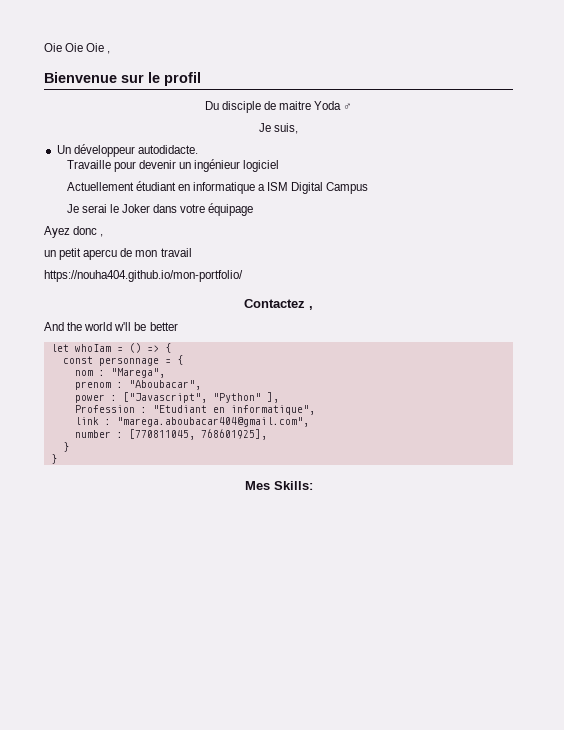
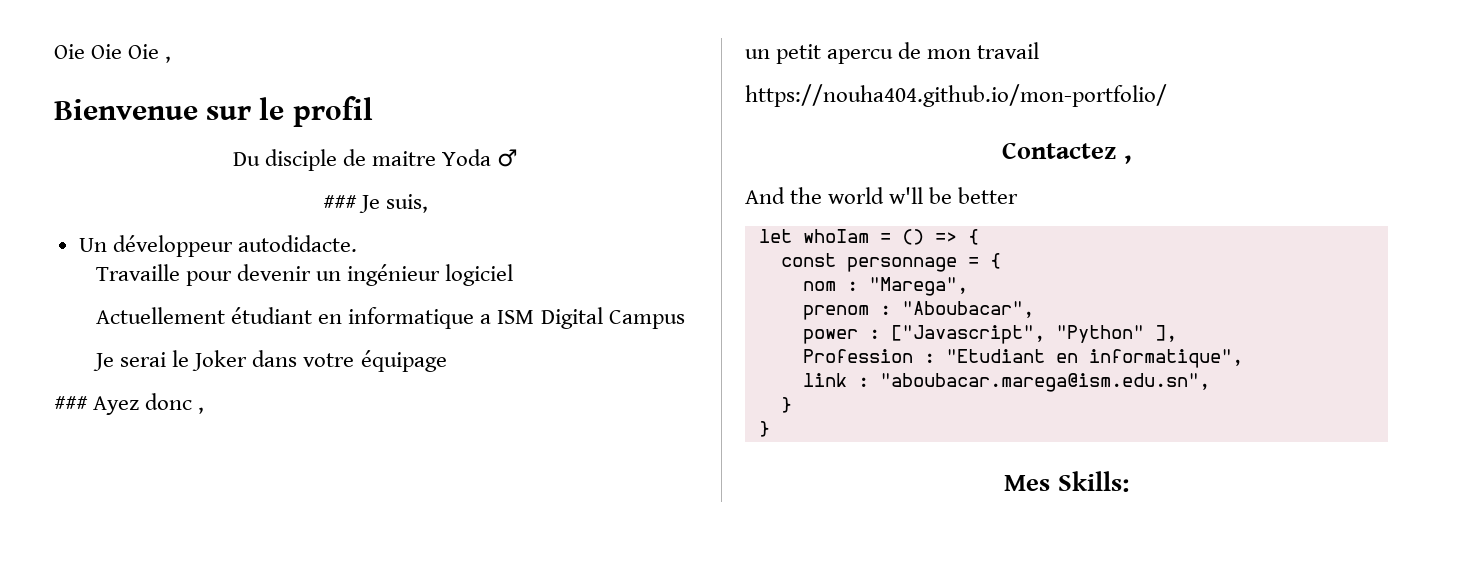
- Je suis,
+ ### Je suis,
- Ayez donc ,
+ ### Ayez donc ,
- link : "marega.aboubacar404@gmail.com",
- number : [770811045, 768601925],
+ link : "aboubacar.marega@ism.edu.sn",

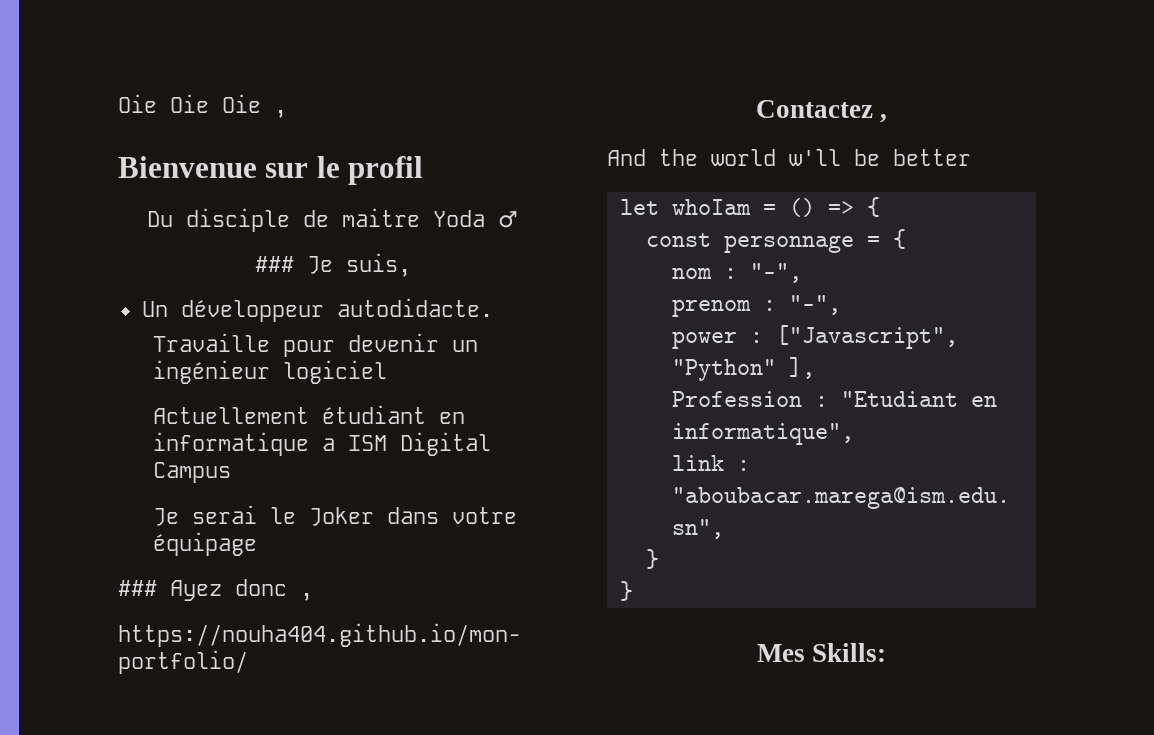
- un petit apercu de mon travail
- nom : "Marega",
+ nom : "-",
- prenom : "Aboubacar",
+ prenom : "-",

